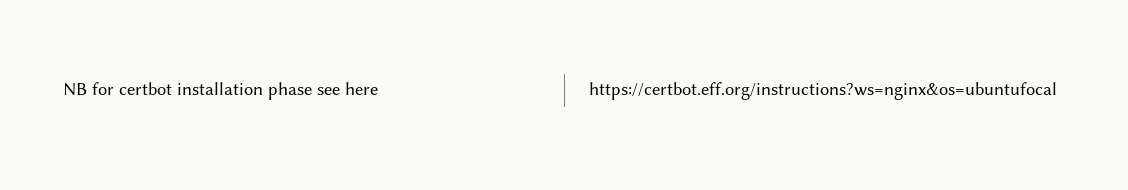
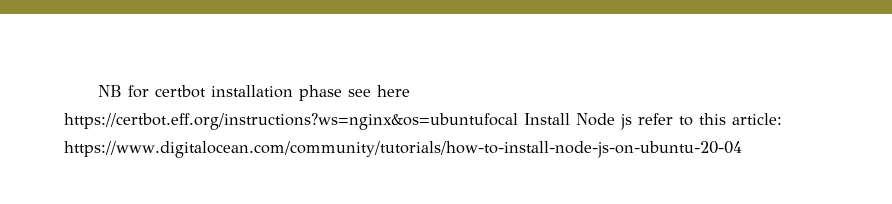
- NB for certbot installation phase see here https://certbot.eff.org/instructions?ws=nginx&os=ubuntufocal
+ NB for certbot installation phase see here https://certbot.eff.org/instructions?ws=nginx&os=ubuntufocal Install Node js refer to this article: https://www.digitalocean.com/community/tutorials/how-to-install-node-js-on-ubuntu-20-04

